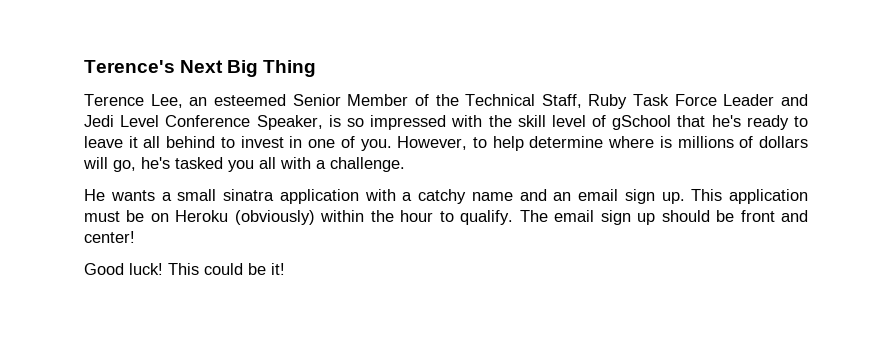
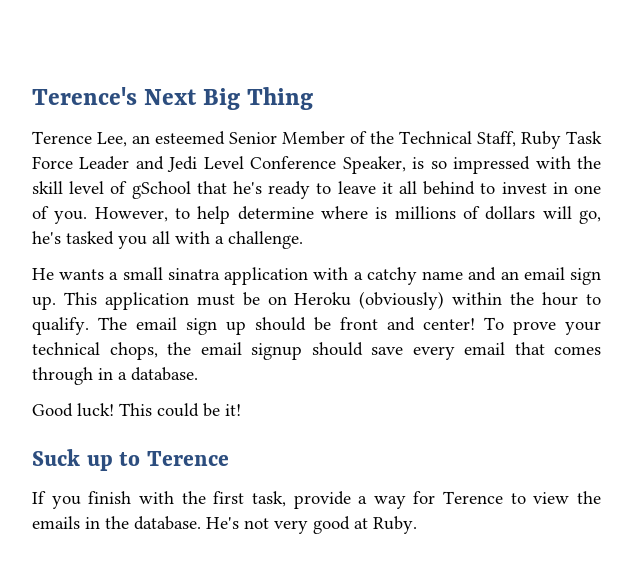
+ To prove your technical chops, the email signup should save every email that comes through in a database.
+ Suck up to Terence
+ If you finish with the first task, provide a way for Terence to view the emails in the database. He's not very good at Ruby.

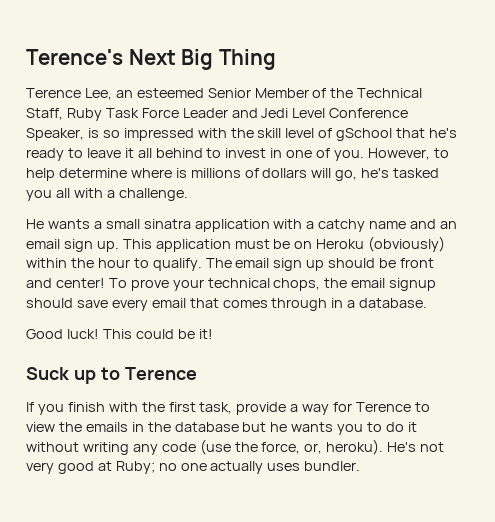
- If you finish with the first task, provide a way for Terence to view the emails in the database.
+ If you finish with the first task, provide a way for Terence to view the emails in the database but he wants you to do it without writing any code (use the force, or, heroku).
- He's not very good at Ruby.
+ He's not very good at Ruby; no one actually uses bundler.

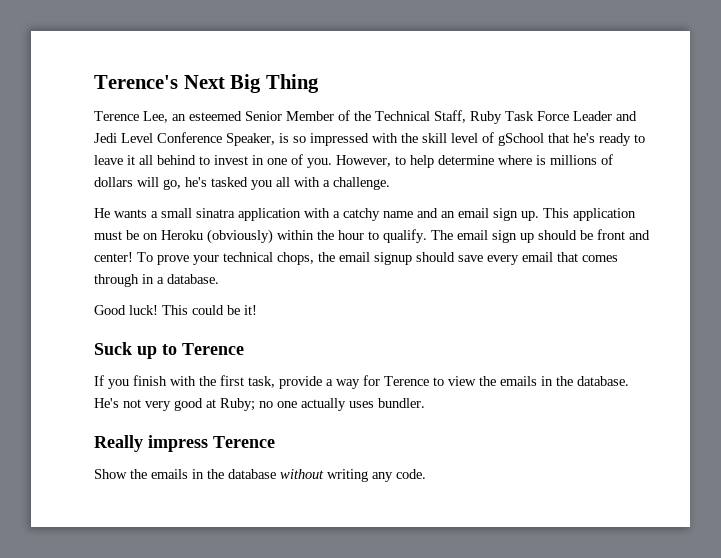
- If you finish with the first task, provide a way for Terence to view the emails in the database but he wants you to do it without writing any code (use the force, or, heroku).
+ If you finish with the first task, provide a way for Terence to view the emails in the database.
+ Really impress Terence
+ Show the emails in the database without writing any code.

